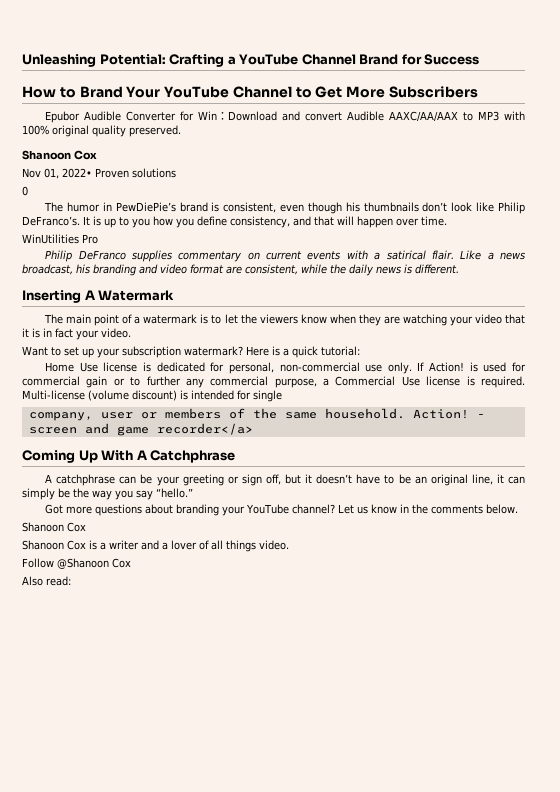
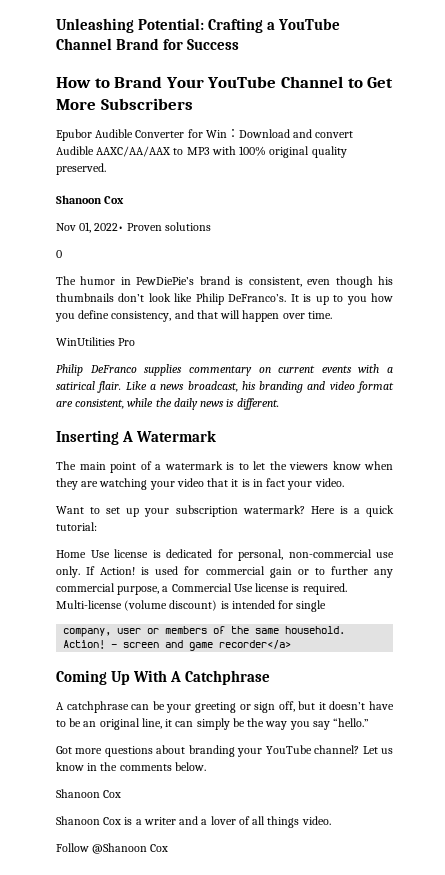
- Also read:

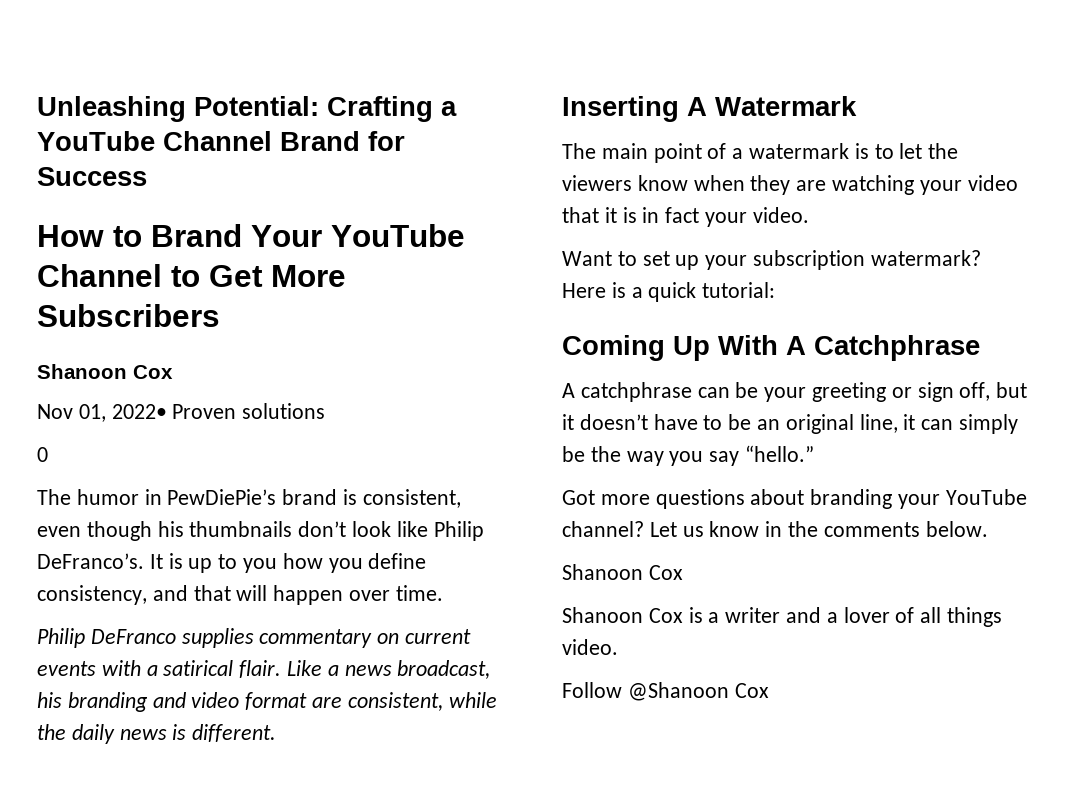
- Epubor Audible Converter for Win：Download and convert Audible AAXC/AA/AAX to MP3 with 100% original quality preserved.
- WinUtilities Pro
- Home Use license is dedicated for personal, non-commercial use only. If Action! is used for commercial gain or to further any commercial purpose, a Commercial Use license is required. Multi-license (volume discount) is intended for single
- company, user or members of the same household. Action! - screen and game recorder</a>

